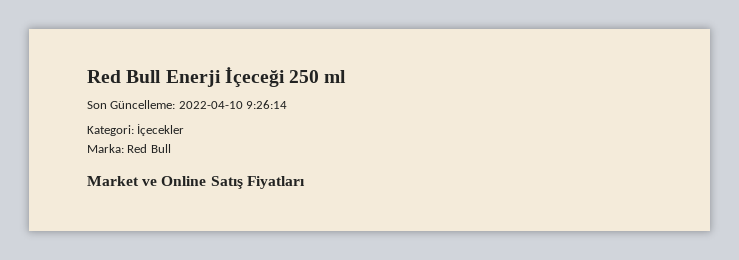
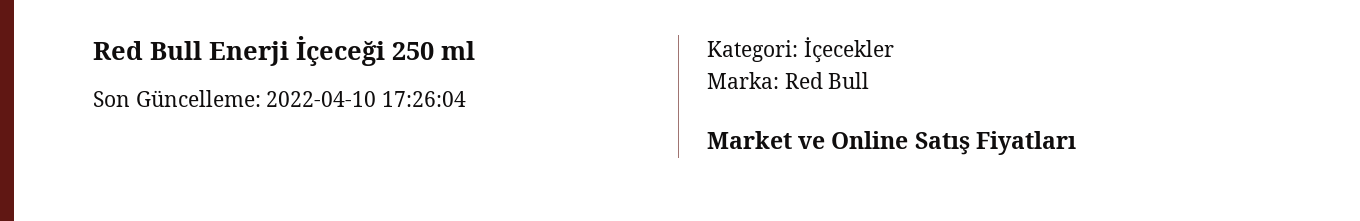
- Son Güncelleme: 2022-04-10 9:26:14
+ Son Güncelleme: 2022-04-10 17:26:04

